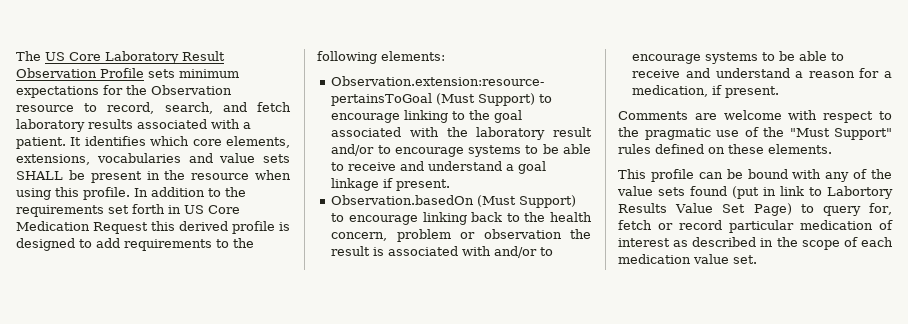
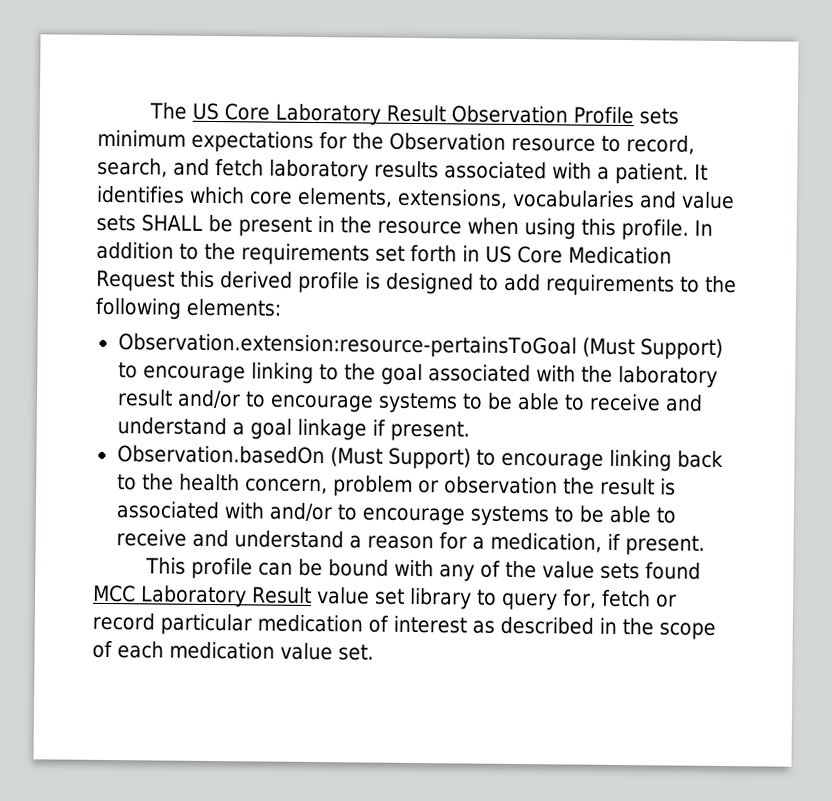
- Comments are welcome with respect to the pragmatic use of the "Must Support" rules defined on these elements.
- This profile can be bound with any of the value sets found (put in link to Labortory Results Value Set Page) to query for, fetch or record particular medication of interest as described in the scope of each medication value set.
+ This profile can be bound with any of the value sets found MCC Laboratory Result value set library to query for, fetch or record particular medication of interest as described in the scope of each medication value set.

